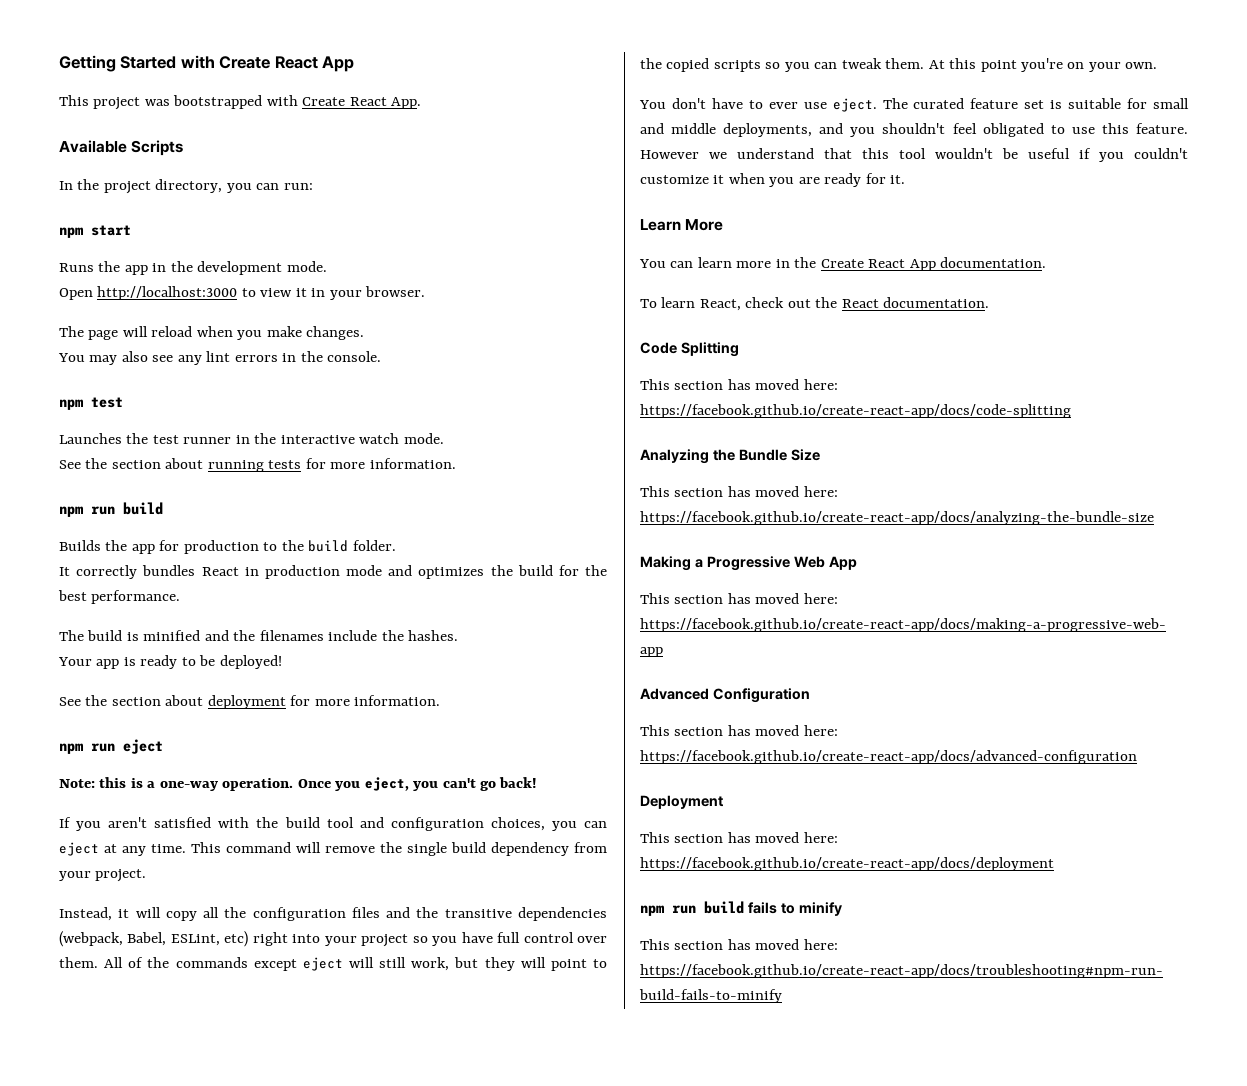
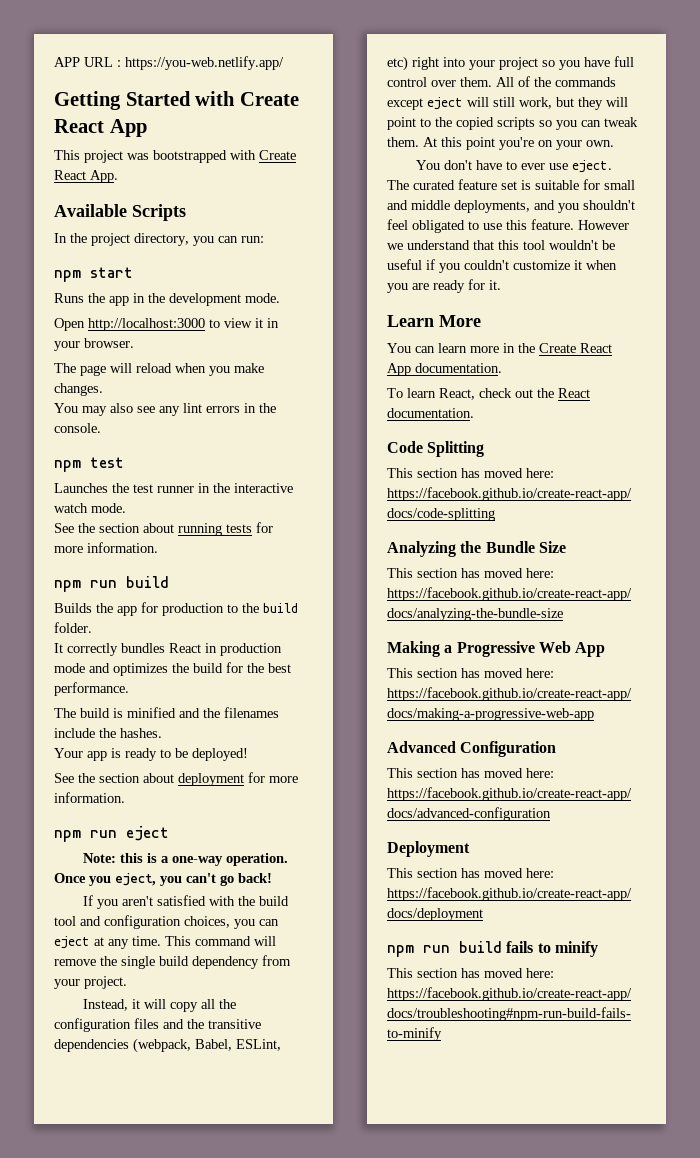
+ APP URL : https://you-web.netlify.app/

